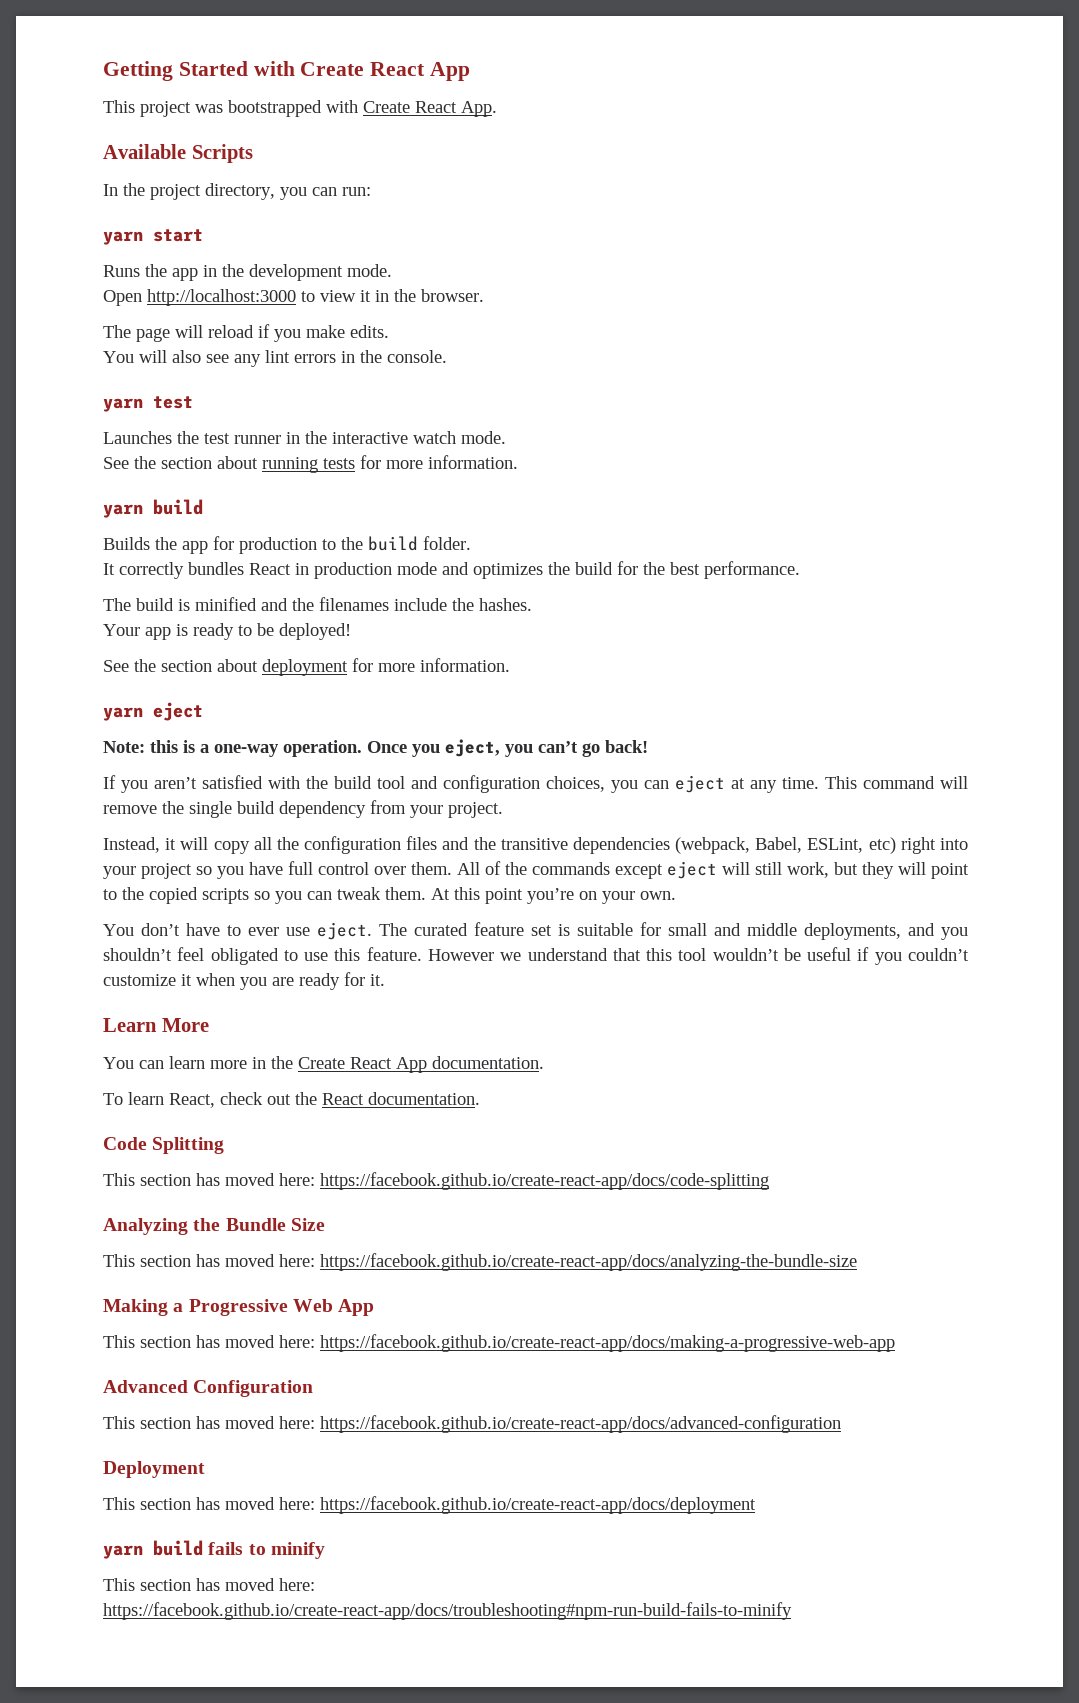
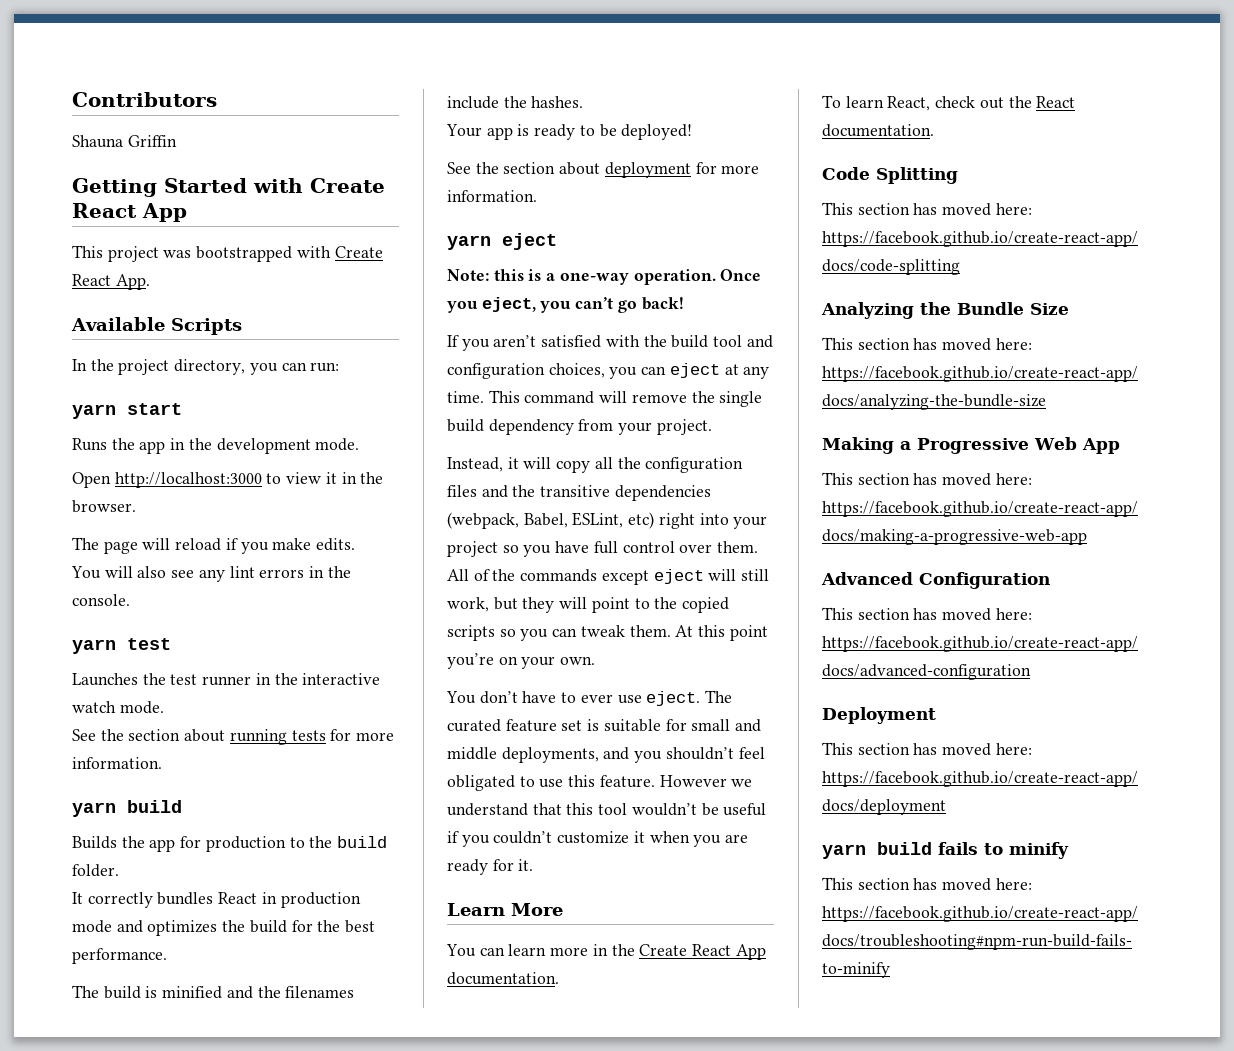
+ Contributors
+ Shauna Griffin

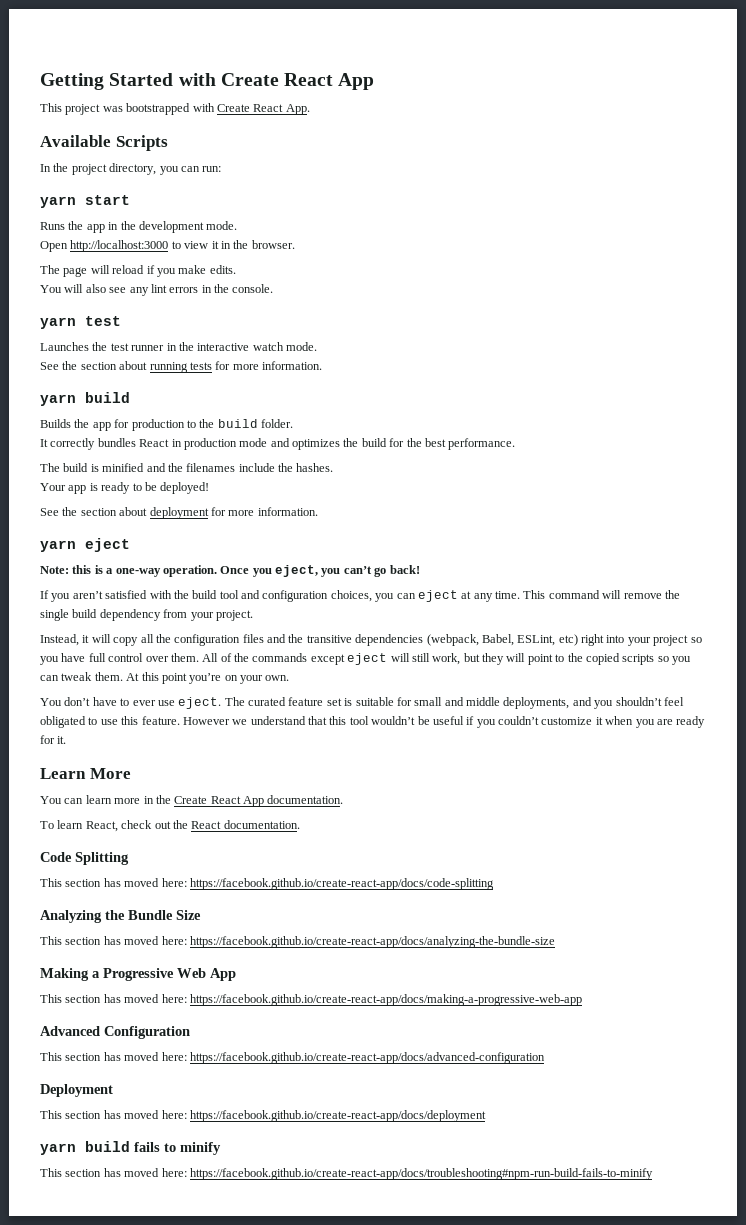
- Contributors
- Shauna Griffin

